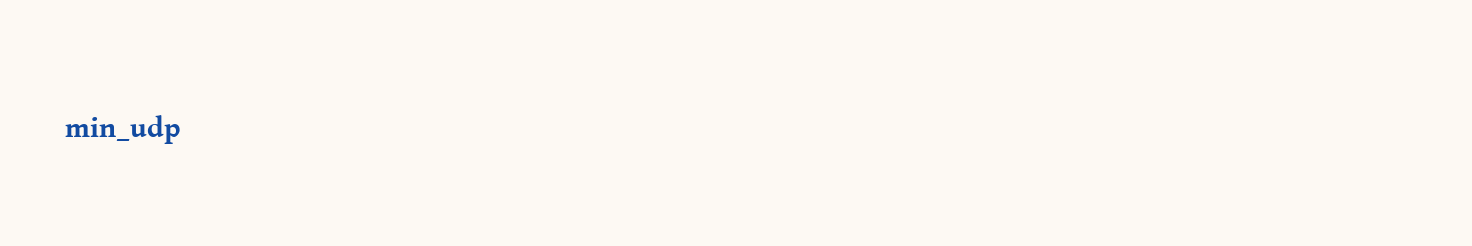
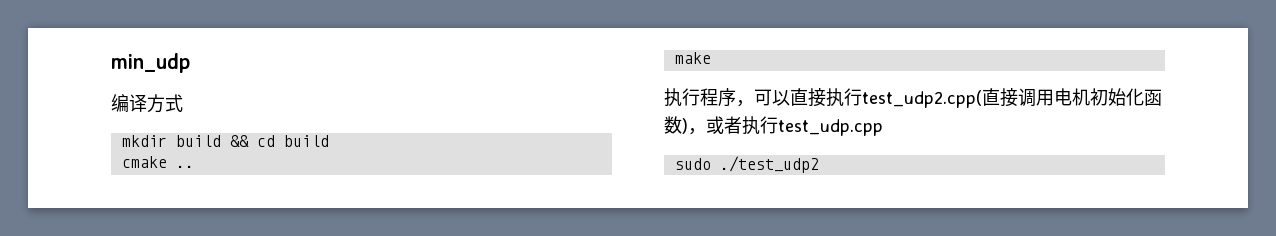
+ 编译方式
+ mkdir build && cd build
+ cmake ..
+ make
+ 执行程序，可以直接执行test_udp2.cpp(直接调用电机初始化函数)，或者执行test_udp.cpp
+ sudo ./test_udp2

